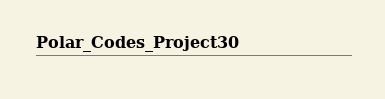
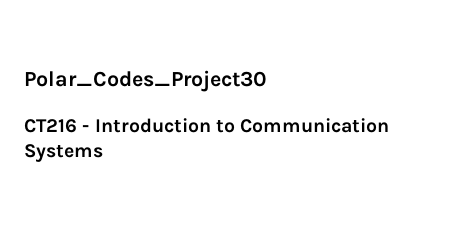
+ CT216 - Introduction to Communication Systems

